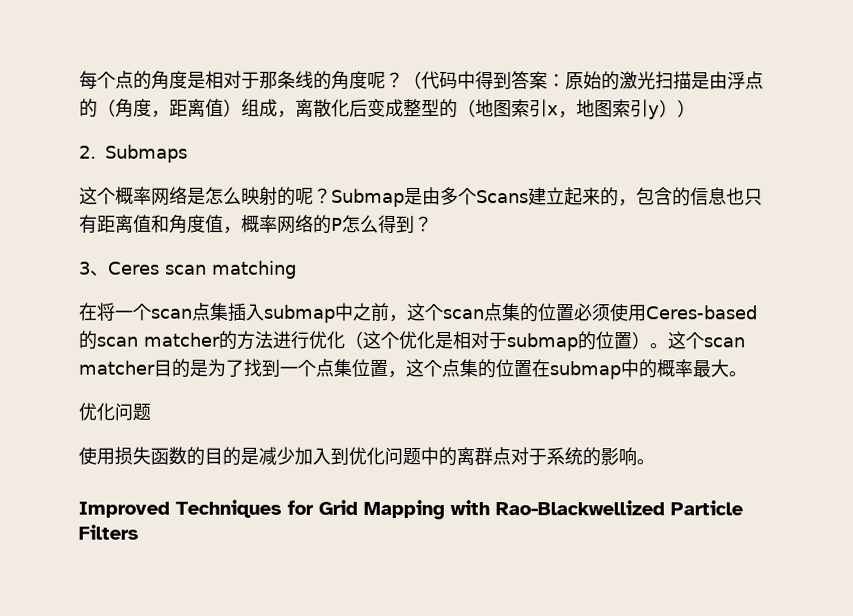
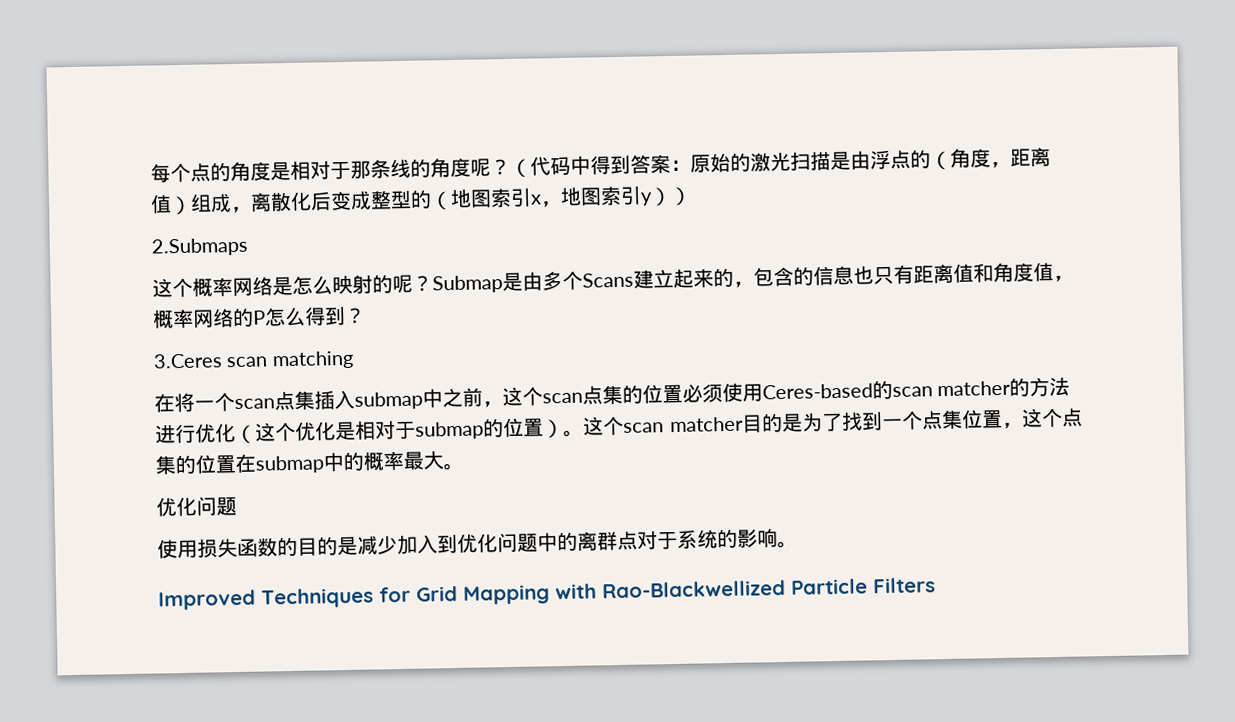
- 2. Submaps
+ 2.Submaps
- 3、Ceres scan matching
+ 3.Ceres scan matching

